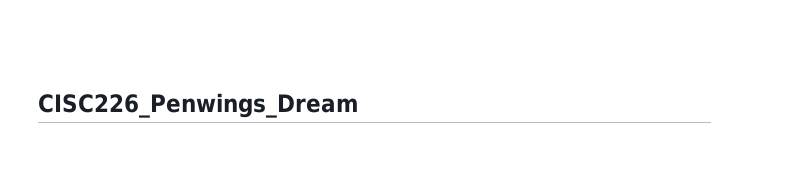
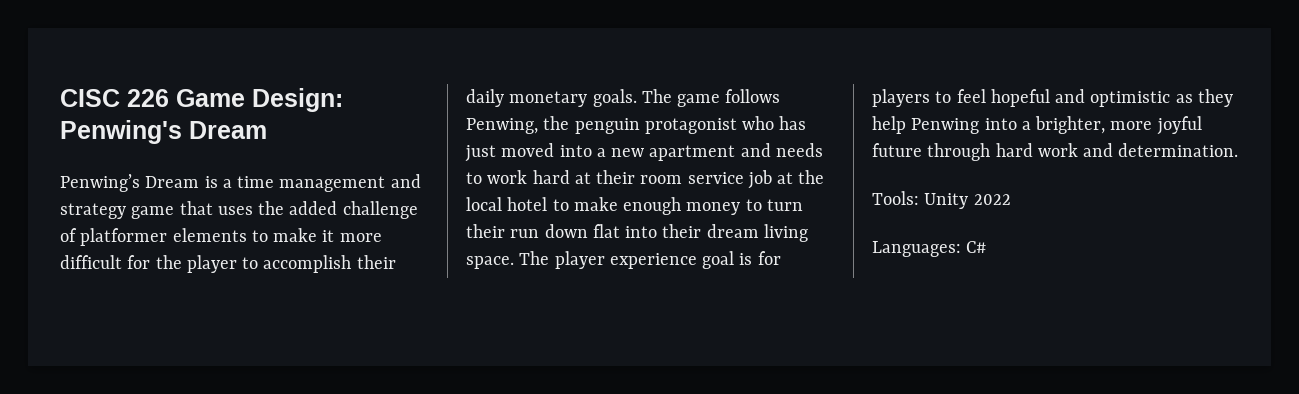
- CISC226_Penwings_Dream
+ CISC 226 Game Design: Penwing's Dream
+ Penwing’s Dream is a time management and strategy game that uses the added challenge of platformer elements to make it more difficult for the player to accomplish their daily monetary goals. The game follows Penwing, the penguin protagonist who has just moved into a new apartment and needs to work hard at their room service job at the local hotel to make enough money to turn their run down flat into their dream living space. The player experience goal is for players to feel hopeful and optimistic as they help Penwing into a brighter, more joyful future through hard work and determination.
+ Tools: Unity 2022
+ Languages: C#

